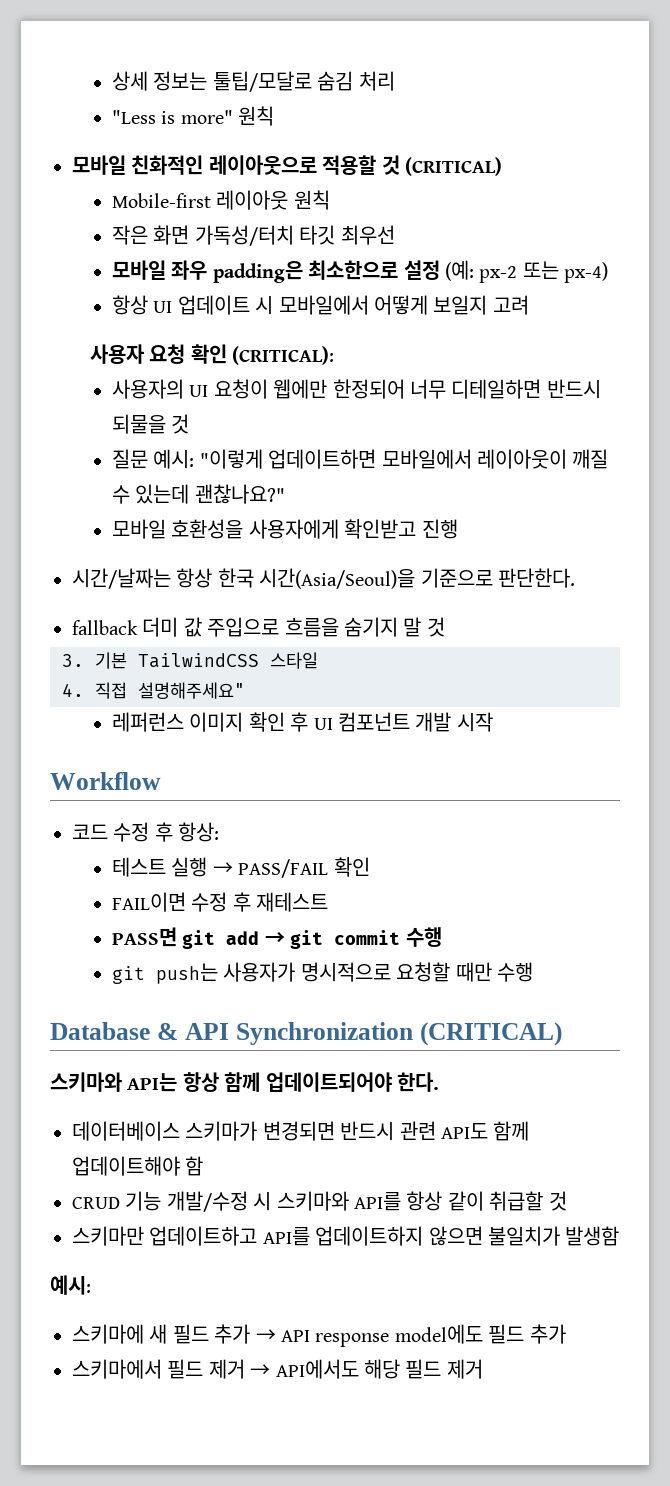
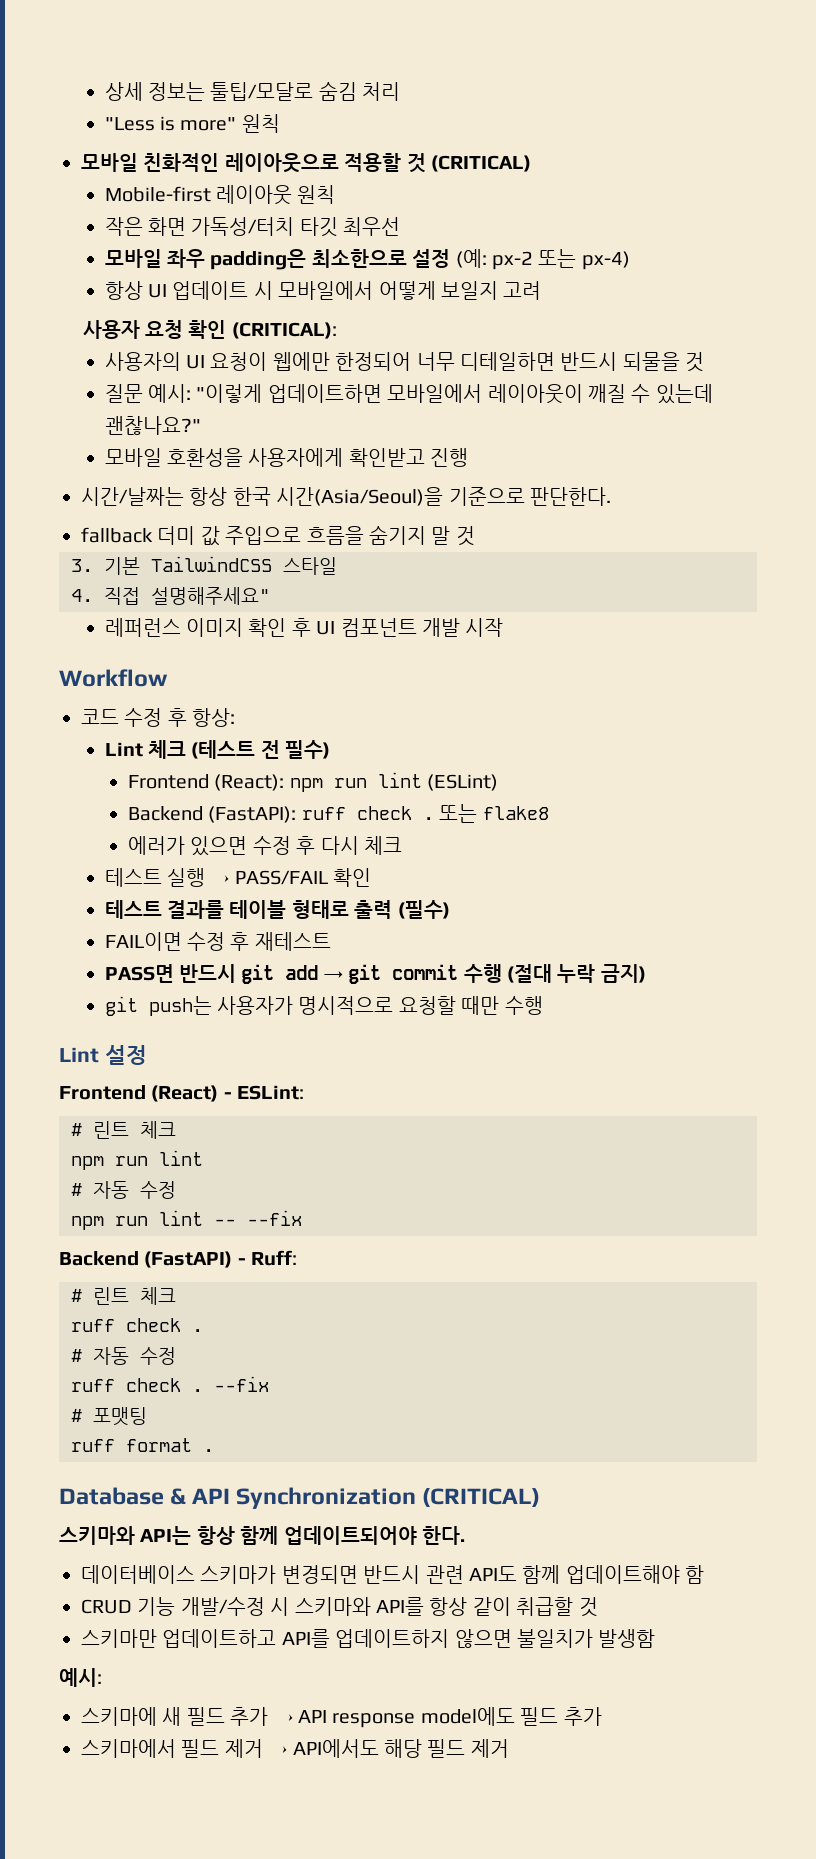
+ Lint 체크 (테스트 전 필수)
+ Frontend (React): npm run lint (ESLint)
+ Backend (FastAPI): ruff check . 또는 flake8
+ 에러가 있으면 수정 후 다시 체크
+ 테스트 결과를 테이블 형태로 출력 (필수)
- PASS면 git add → git commit 수행
+ PASS면 반드시 git add → git commit 수행 (절대 누락 금지)
+ Lint 설정
+ Frontend (React) - ESLint:
+ # 린트 체크
+ npm run lint
+ # 자동 수정
+ npm run lint -- --fix
+ Backend (FastAPI) - Ruff:
+ # 린트 체크
+ ruff check .
+ # 자동 수정
+ ruff check . --fix
+ # 포맷팅
+ ruff format .

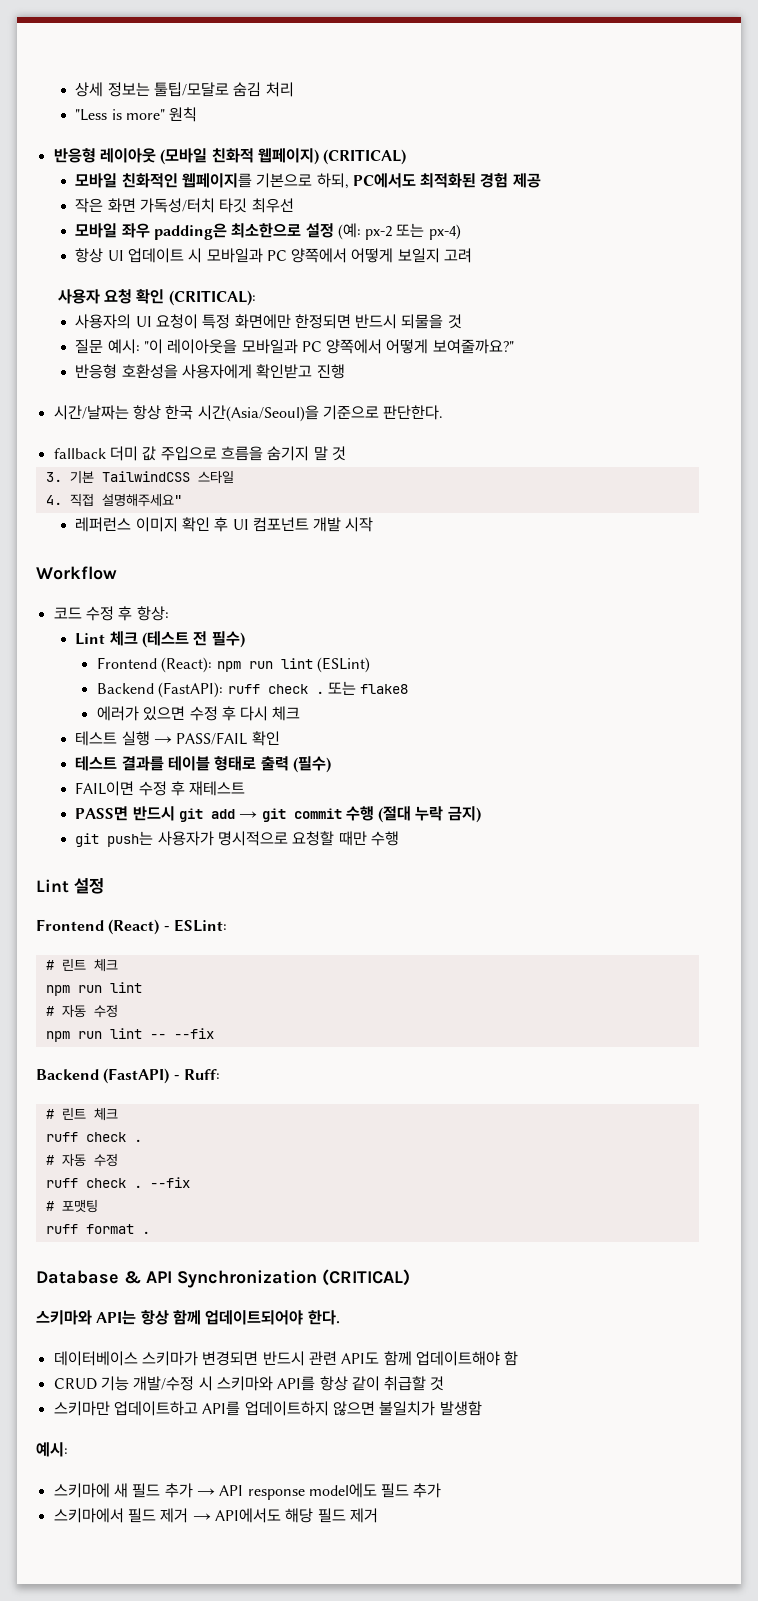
- 모바일 친화적인 레이아웃으로 적용할 것 (CRITICAL)
- Mobile-first 레이아웃 원칙
+ 반응형 레이아웃 (모바일 친화적 웹페이지) (CRITICAL)
+ 모바일 친화적인 웹페이지를 기본으로 하되, PC에서도 최적화된 경험 제공
- 항상 UI 업데이트 시 모바일에서 어떻게 보일지 고려
+ 항상 UI 업데이트 시 모바일과 PC 양쪽에서 어떻게 보일지 고려
- 사용자의 UI 요청이 웹에만 한정되어 너무 디테일하면 반드시 되물을 것
+ 사용자의 UI 요청이 특정 화면에만 한정되면 반드시 되물을 것
- 질문 예시: "이렇게 업데이트하면 모바일에서 레이아웃이 깨질 수 있는데 괜찮나요?"
- 모바일 호환성을 사용자에게 확인받고 진행
+ 질문 예시: "이 레이아웃을 모바일과 PC 양쪽에서 어떻게 보여줄까요?"
+ 반응형 호환성을 사용자에게 확인받고 진행

